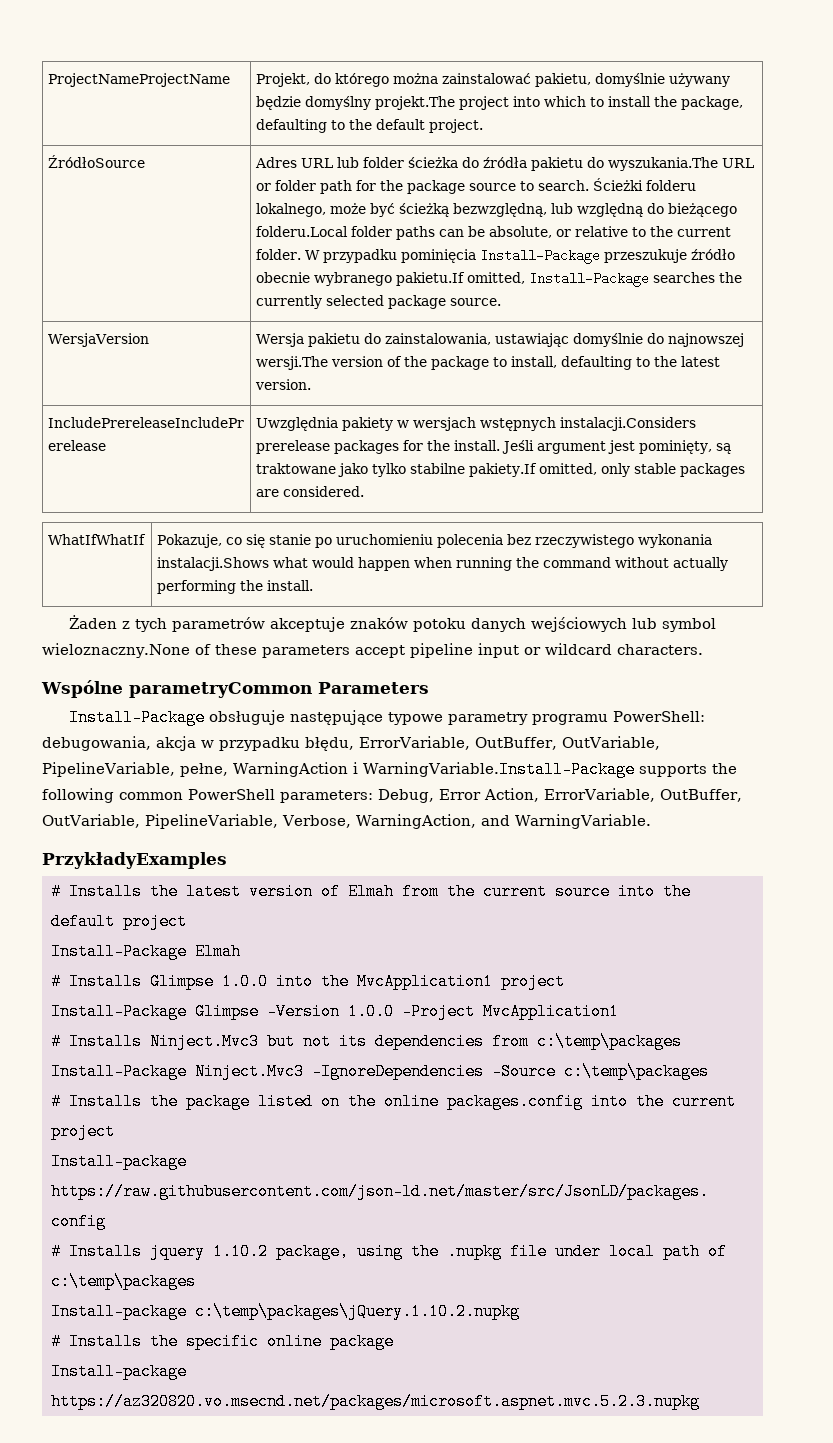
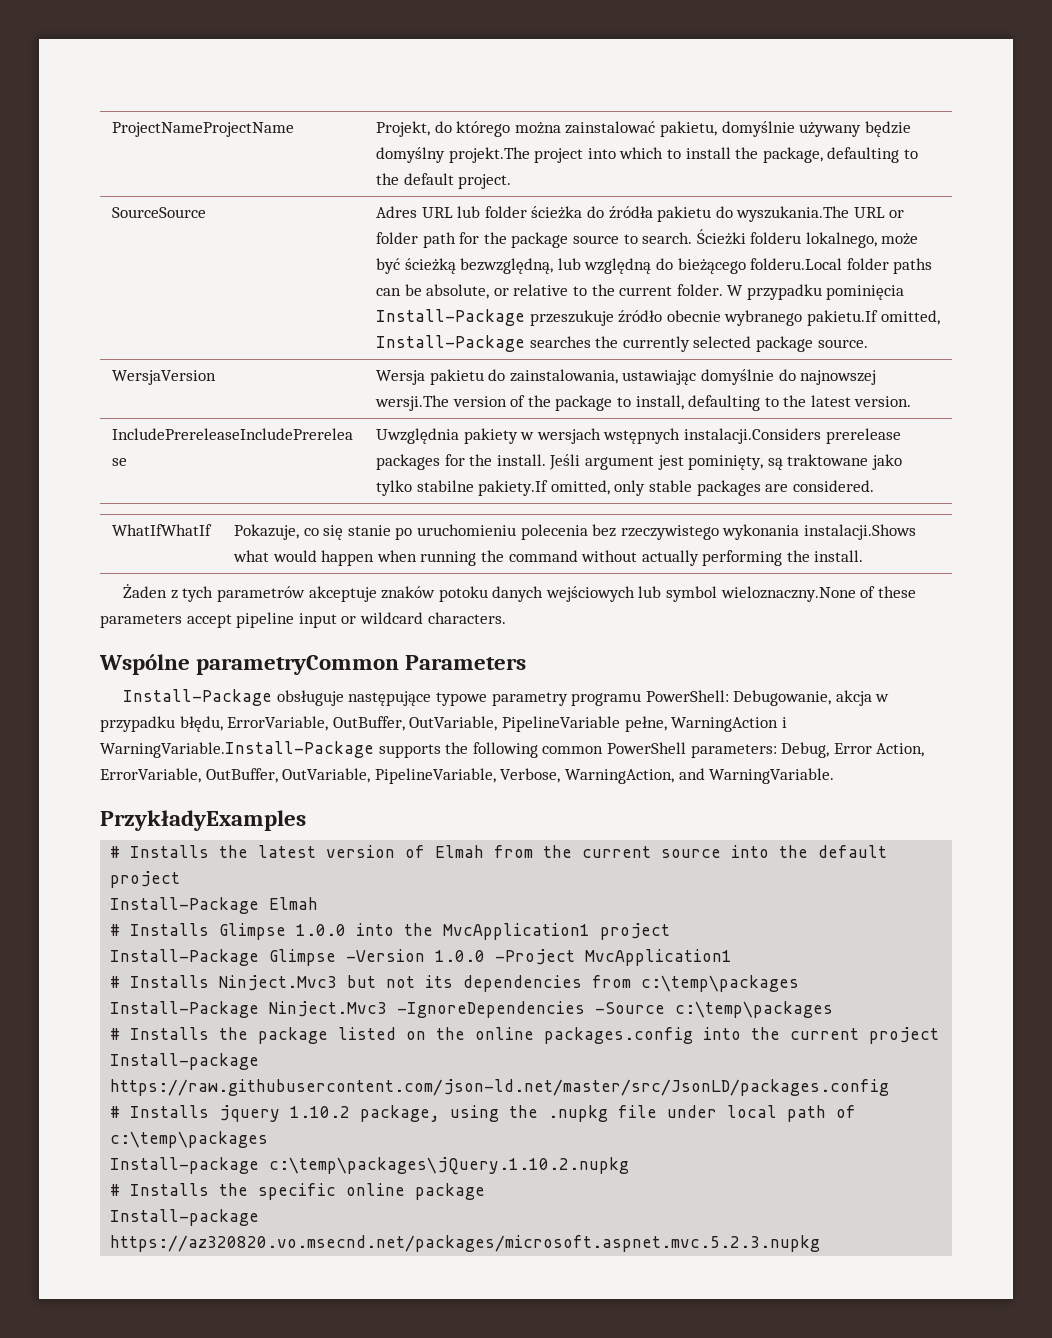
- ŹródłoSource
+ SourceSource
- Install-Package obsługuje następujące typowe parametry programu PowerShell: debugowania, akcja w przypadku błędu, ErrorVariable, OutBuffer, OutVariable, PipelineVariable, pełne, WarningAction i WarningVariable.Install-Package supports the following common PowerShell parameters: Debug, Error Action, ErrorVariable, OutBuffer, OutVariable, PipelineVariable, Verbose, WarningAction, and WarningVariable.
+ Install-Package obsługuje następujące typowe parametry programu PowerShell: Debugowanie, akcja w przypadku błędu, ErrorVariable, OutBuffer, OutVariable, PipelineVariable pełne, WarningAction i WarningVariable.Install-Package supports the following common PowerShell parameters: Debug, Error Action, ErrorVariable, OutBuffer, OutVariable, PipelineVariable, Verbose, WarningAction, and WarningVariable.

